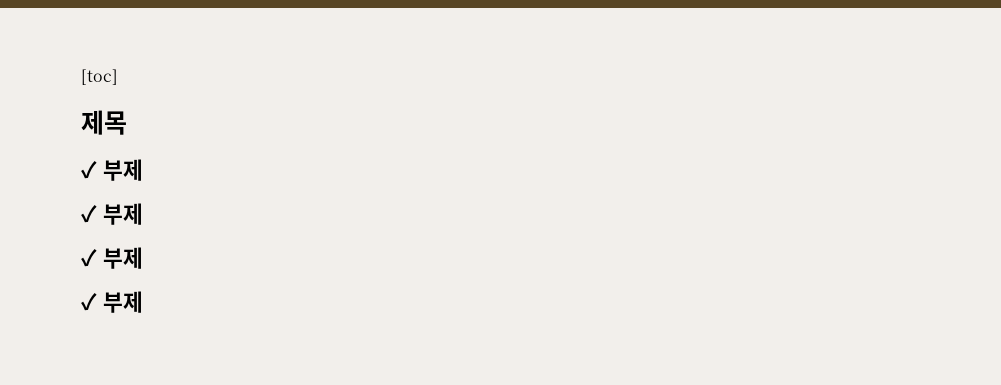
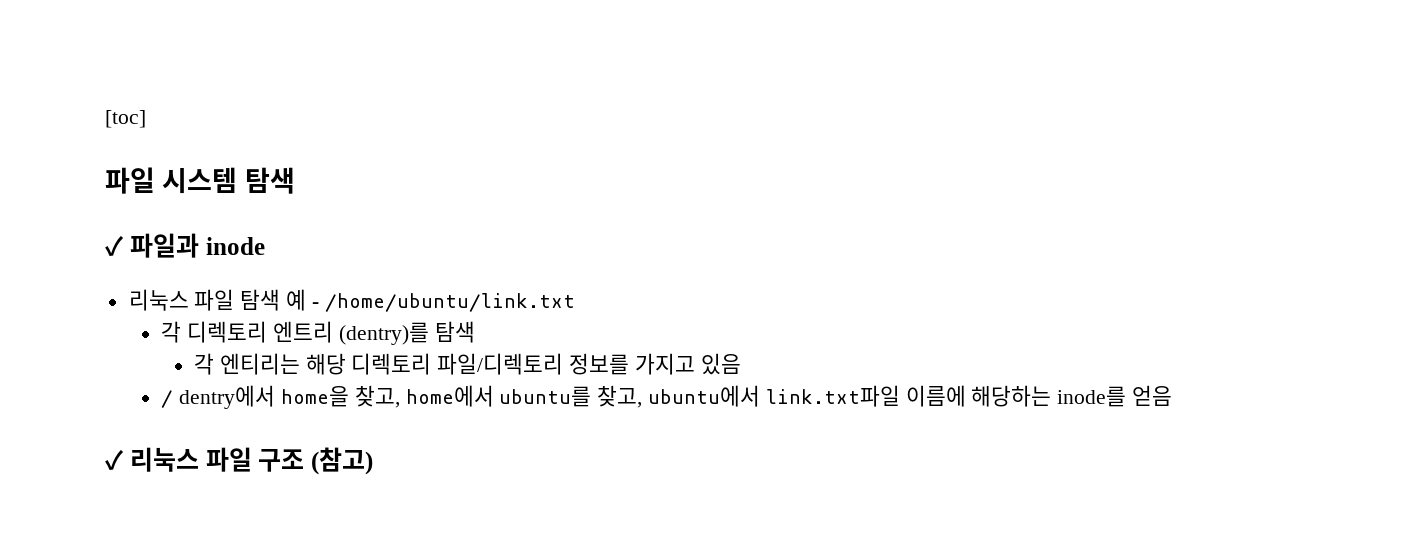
- 제목
- ✓ 부제
- ✓ 부제
- ✓ 부제
- ✓ 부제
+ 파일 시스템 탐색
+ ✓ 파일과 inode
+ 리눅스 파일 탐색 예 - /home/ubuntu/link.txt
+ 각 디렉토리 엔트리 (dentry)를 탐색
+ 각 엔티리는 해당 디렉토리 파일/디렉토리 정보를 가지고 있음
+ / dentry에서 home을 찾고, home에서 ubuntu를 찾고, ubuntu에서 link.txt파일 이름에 해당하는 inode를 얻음
+ ✓ 리눅스 파일 구조 (참고)

